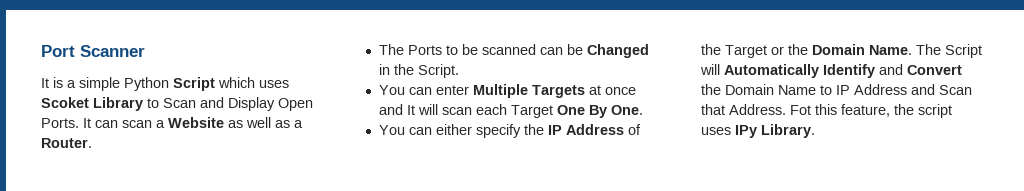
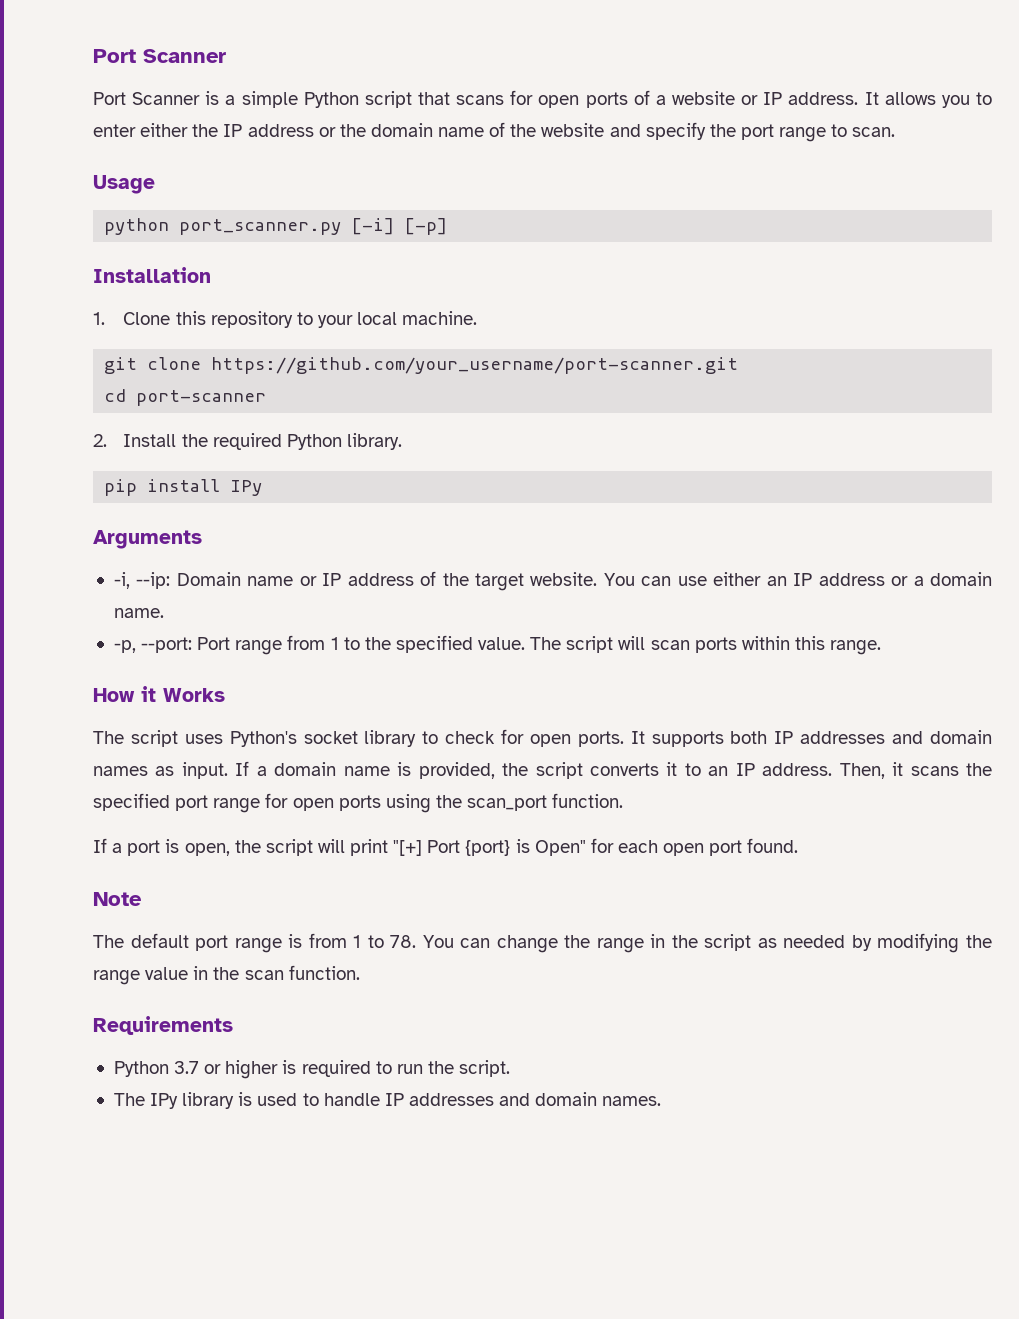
- It is a simple Python Script which uses Scoket Library to Scan and Display Open Ports. It can scan a Website as well as a Router.
- The Ports to be scanned can be Changed in the Script.
- You can enter Multiple Targets at once and It will scan each Target One By One.
- You can either specify the IP Address of the Target or the Domain Name. The Script will Automatically Identify and Convert the Domain Name to IP Address and Scan that Address. Fot this feature, the script uses IPy Library.
+ Port Scanner is a simple Python script that scans for open ports of a website or IP address. It allows you to enter either the IP address or the domain name of the website and specify the port range to scan.
+ Usage
+ python port_scanner.py [-i] [-p]
+ Installation
+ 1. Clone this repository to your local machine.
+ git clone https://github.com/your_username/port-scanner.git
+ cd port-scanner
+ 2. Install the required Python library.
+ pip install IPy
+ Arguments
+ -i, --ip: Domain name or IP address of the target website. You can use either an IP address or a domain name.
+ -p, --port: Port range from 1 to the specified value. The script will scan ports within this range.
+ How it Works
+ The script uses Python's socket library to check for open ports. It supports both IP addresses and domain names as input. If a domain name is provided, the script converts it to an IP address. Then, it scans the specified port range for open ports using the scan_port function.
+ If a port is open, the script will print "[+] Port {port} is Open" for each open port found.
+ Note
+ The default port range is from 1 to 78. You can change the range in the script as needed by modifying the range value in the scan function.
+ Requirements
+ Python 3.7 or higher is required to run the script.
+ The IPy library is used to handle IP addresses and domain names.

